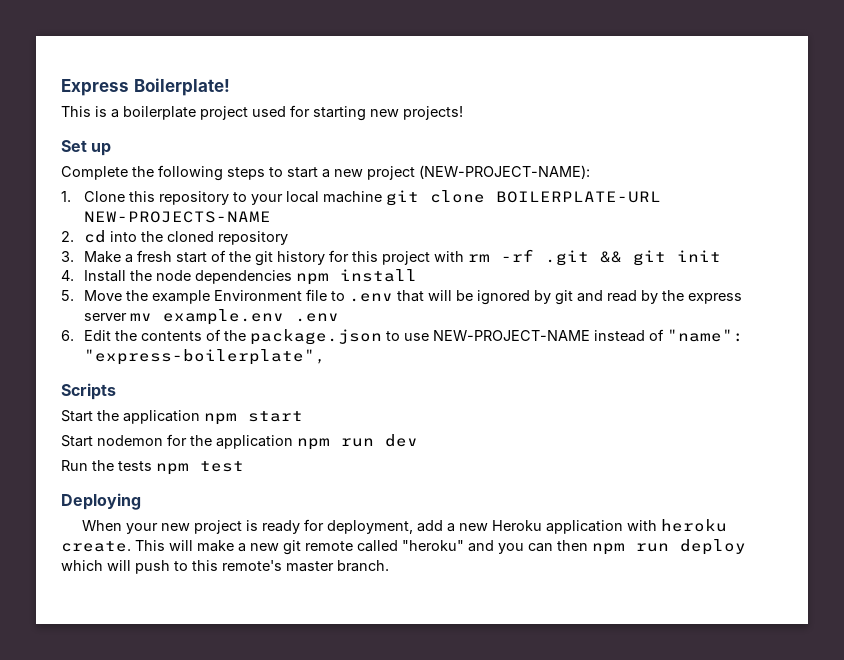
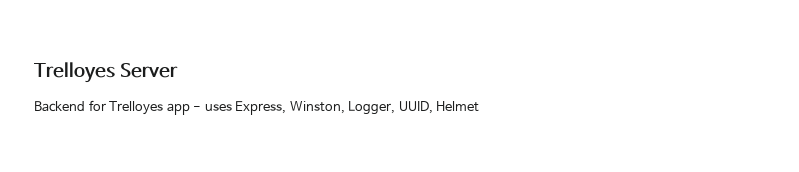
- Express Boilerplate!
- This is a boilerplate project used for starting new projects!
- Set up
- Complete the following steps to start a new project (NEW-PROJECT-NAME):
- 1. Clone this repository to your local machine git clone BOILERPLATE-URL NEW-PROJECTS-NAME
- 2. cd into the cloned repository
- 3. Make a fresh start of the git history for this project with rm -rf .git && git init
- 4. Install the node dependencies npm install
- 5. Move the example Environment file to .env that will be ignored by git and read by the express server mv example.env .env
- 6. Edit the contents of the package.json to use NEW-PROJECT-NAME instead of "name": "express-boilerplate",
- Scripts
- Start the application npm start
- Start nodemon for the application npm run dev
- Run the tests npm test
- Deploying
- When your new project is ready for deployment, add a new Heroku application with heroku create. This will make a new git remote called "heroku" and you can then npm run deploy which will push to this remote's master branch.
+ Trelloyes Server
+ Backend for Trelloyes app - uses Express, Winston, Logger, UUID, Helmet

